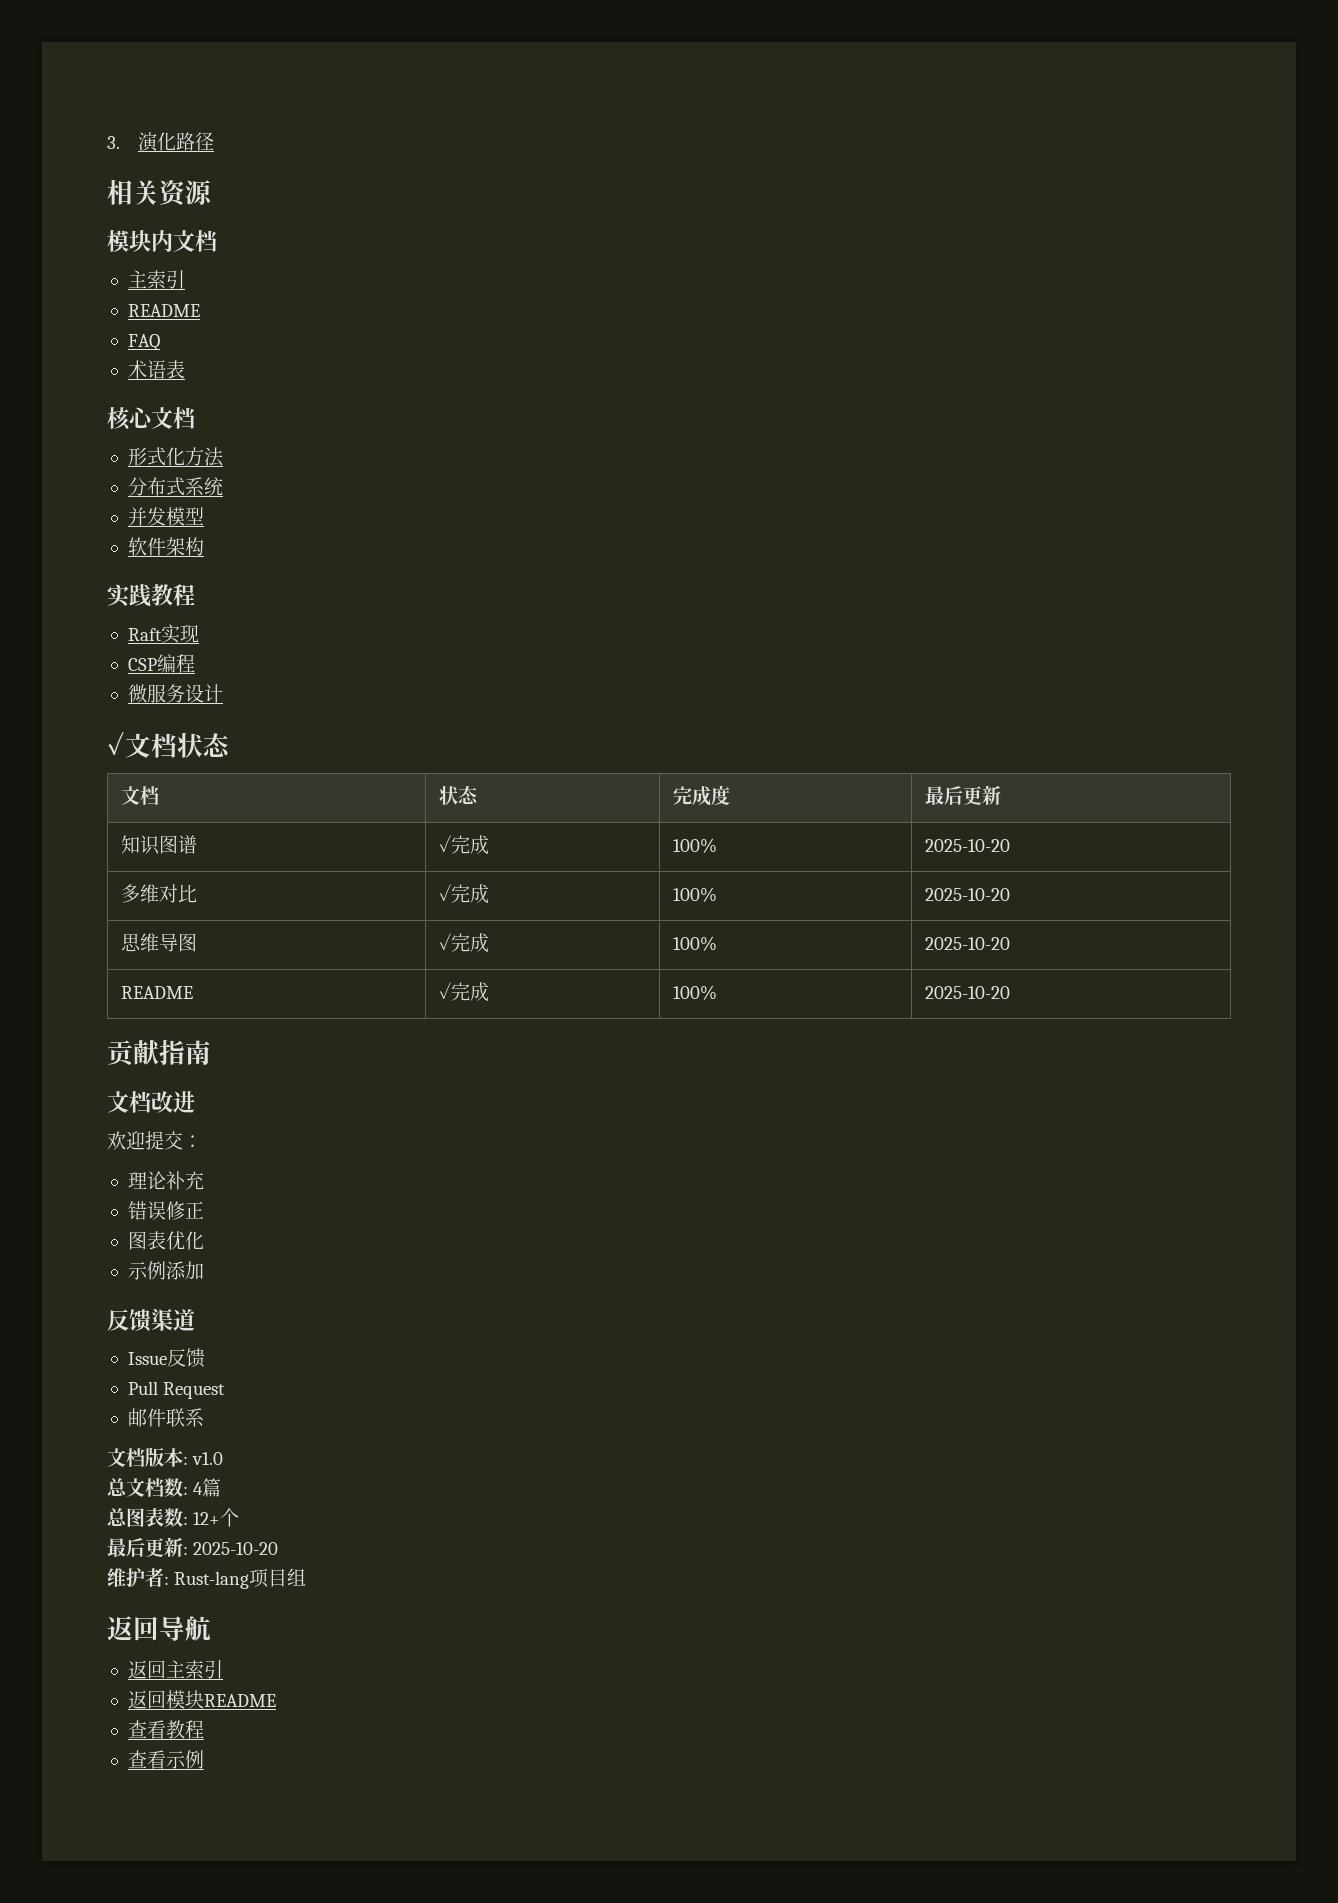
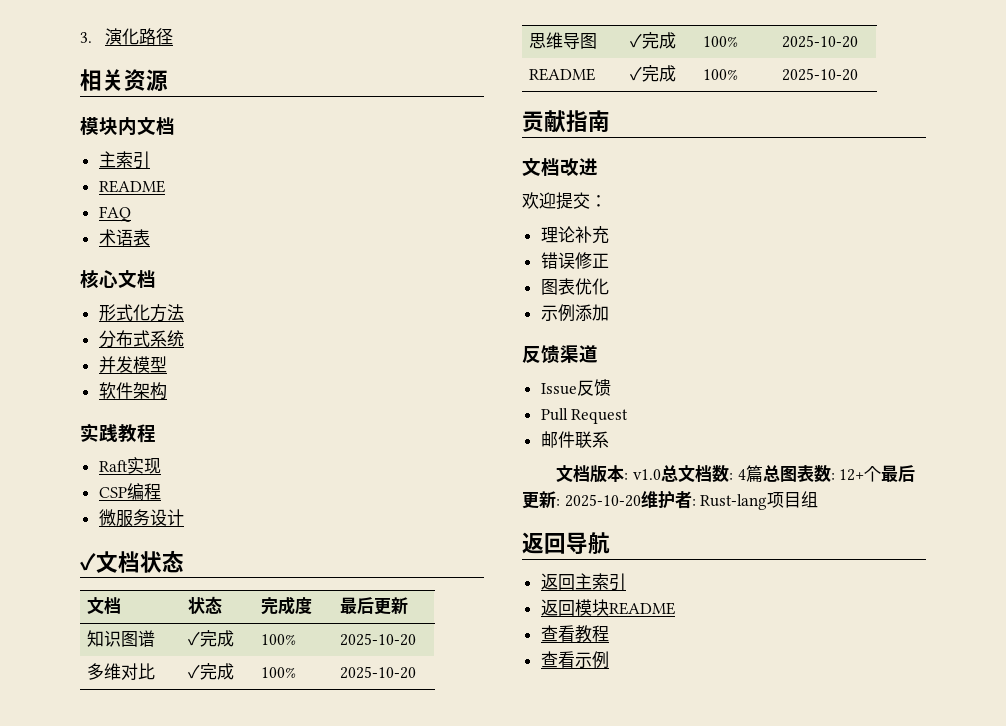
- 文档版本: v1.0
- 总文档数: 4篇
- 总图表数: 12+个
- 最后更新: 2025-10-20
- 维护者: Rust-lang项目组
+ 文档版本: v1.0总文档数: 4篇总图表数: 12+个最后更新: 2025-10-20维护者: Rust-lang项目组

